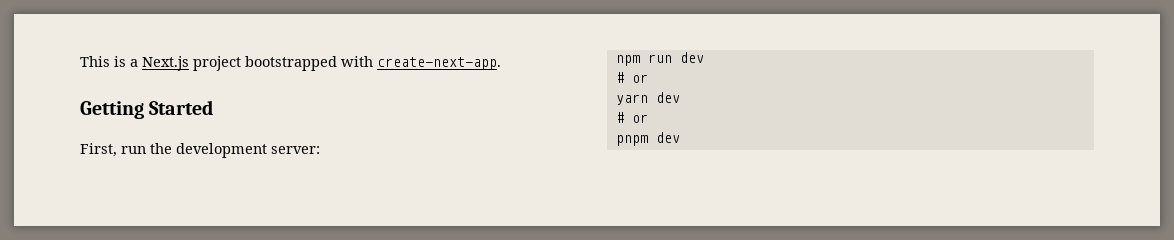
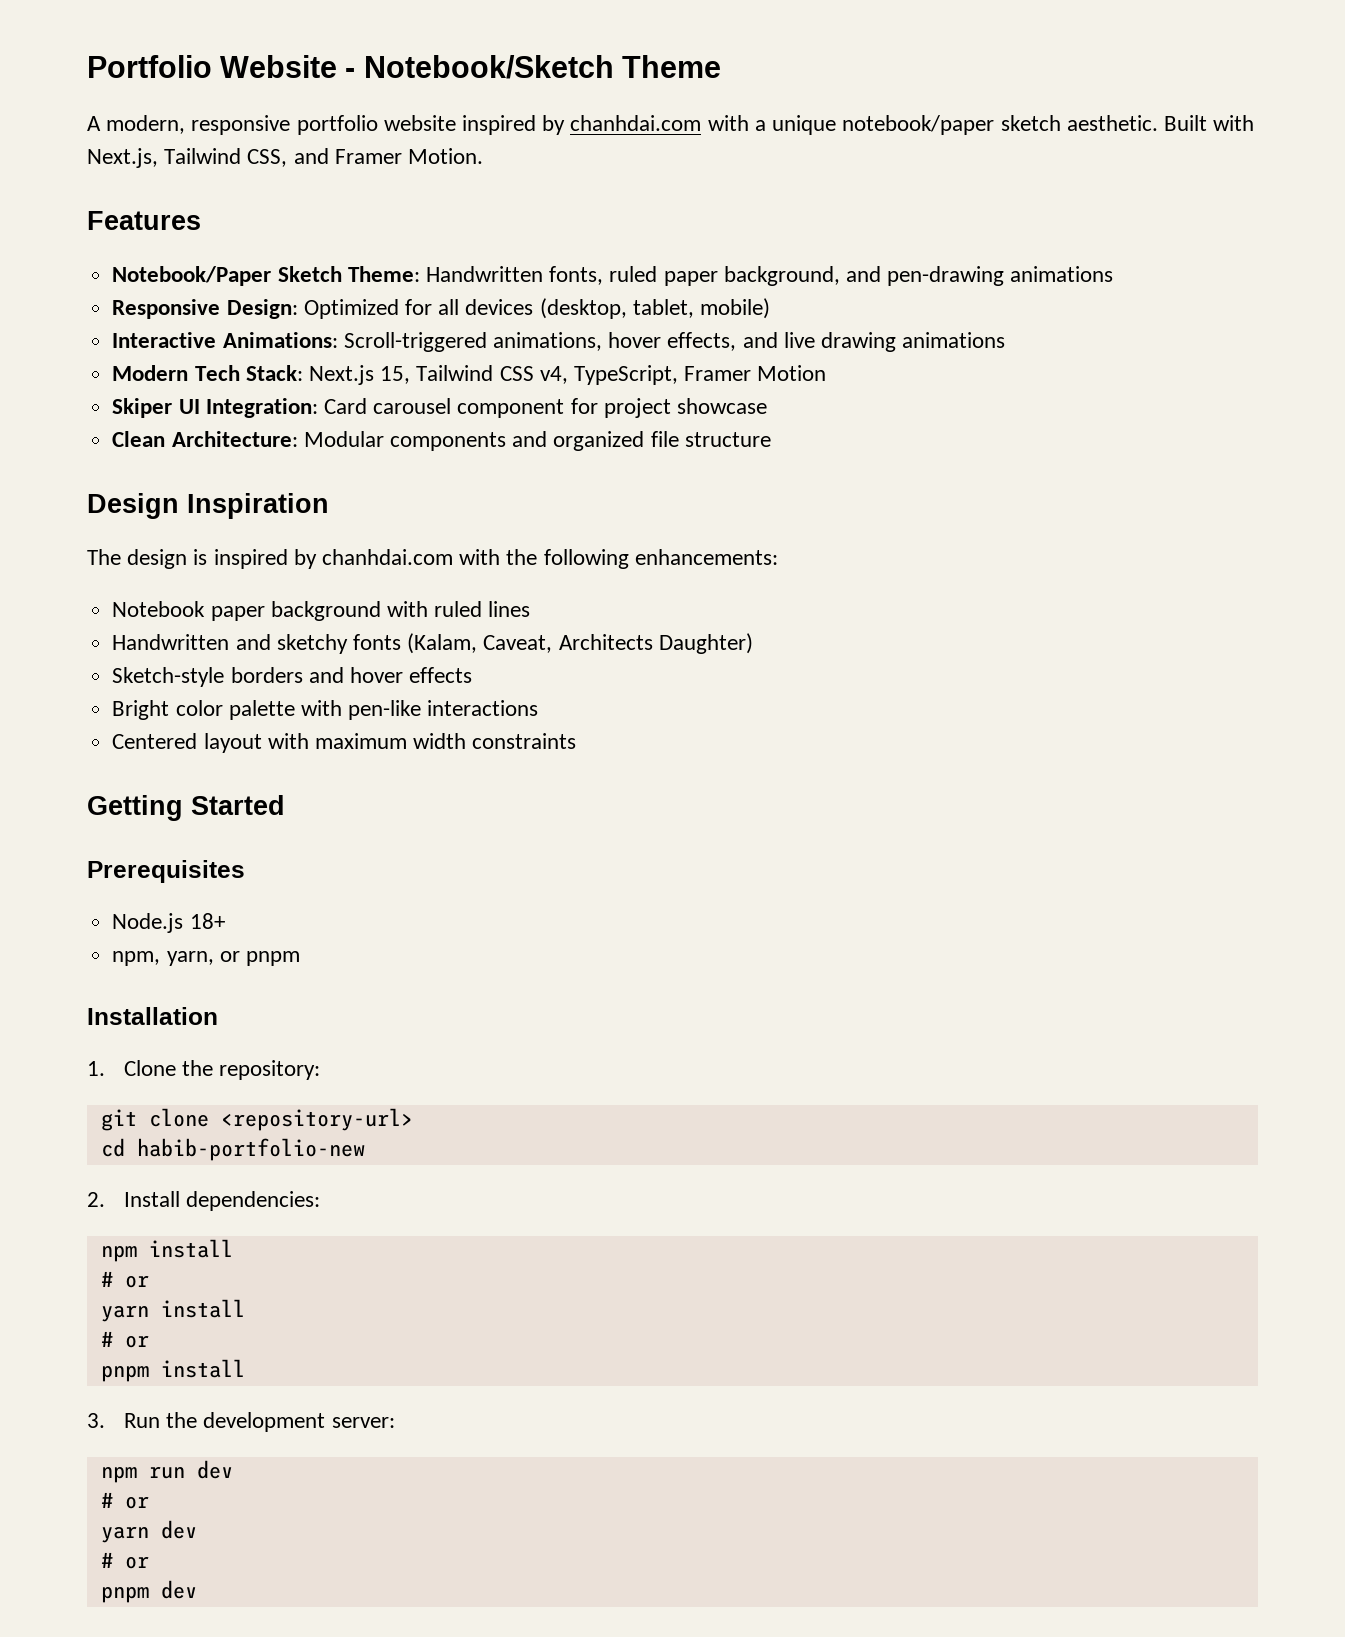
- This is a Next.js project bootstrapped with create-next-app.
+ Portfolio Website - Notebook/Sketch Theme
+ A modern, responsive portfolio website inspired by chanhdai.com with a unique notebook/paper sketch aesthetic. Built with Next.js, Tailwind CSS, and Framer Motion.
+ Features
+ Notebook/Paper Sketch Theme: Handwritten fonts, ruled paper background, and pen-drawing animations
+ Responsive Design: Optimized for all devices (desktop, tablet, mobile)
+ Interactive Animations: Scroll-triggered animations, hover effects, and live drawing animations
+ Modern Tech Stack: Next.js 15, Tailwind CSS v4, TypeScript, Framer Motion
+ Skiper UI Integration: Card carousel component for project showcase
+ Clean Architecture: Modular components and organized file structure
+ Design Inspiration
+ The design is inspired by chanhdai.com with the following enhancements:
+ Notebook paper background with ruled lines
+ Handwritten and sketchy fonts (Kalam, Caveat, Architects Daughter)
+ Sketch-style borders and hover effects
+ Bright color palette with pen-like interactions
+ Centered layout with maximum width constraints
  Getting Started
- First, run the development server:
+ Prerequisites
+ Node.js 18+
+ npm, yarn, or pnpm
+ Installation
+ 1. Clone the repository:
+ git clone <repository-url>
+ cd habib-portfolio-new
+ 2. Install dependencies:
+ npm install
+ # or
+ yarn install
+ # or
+ pnpm install
+ 3. Run the development server:

